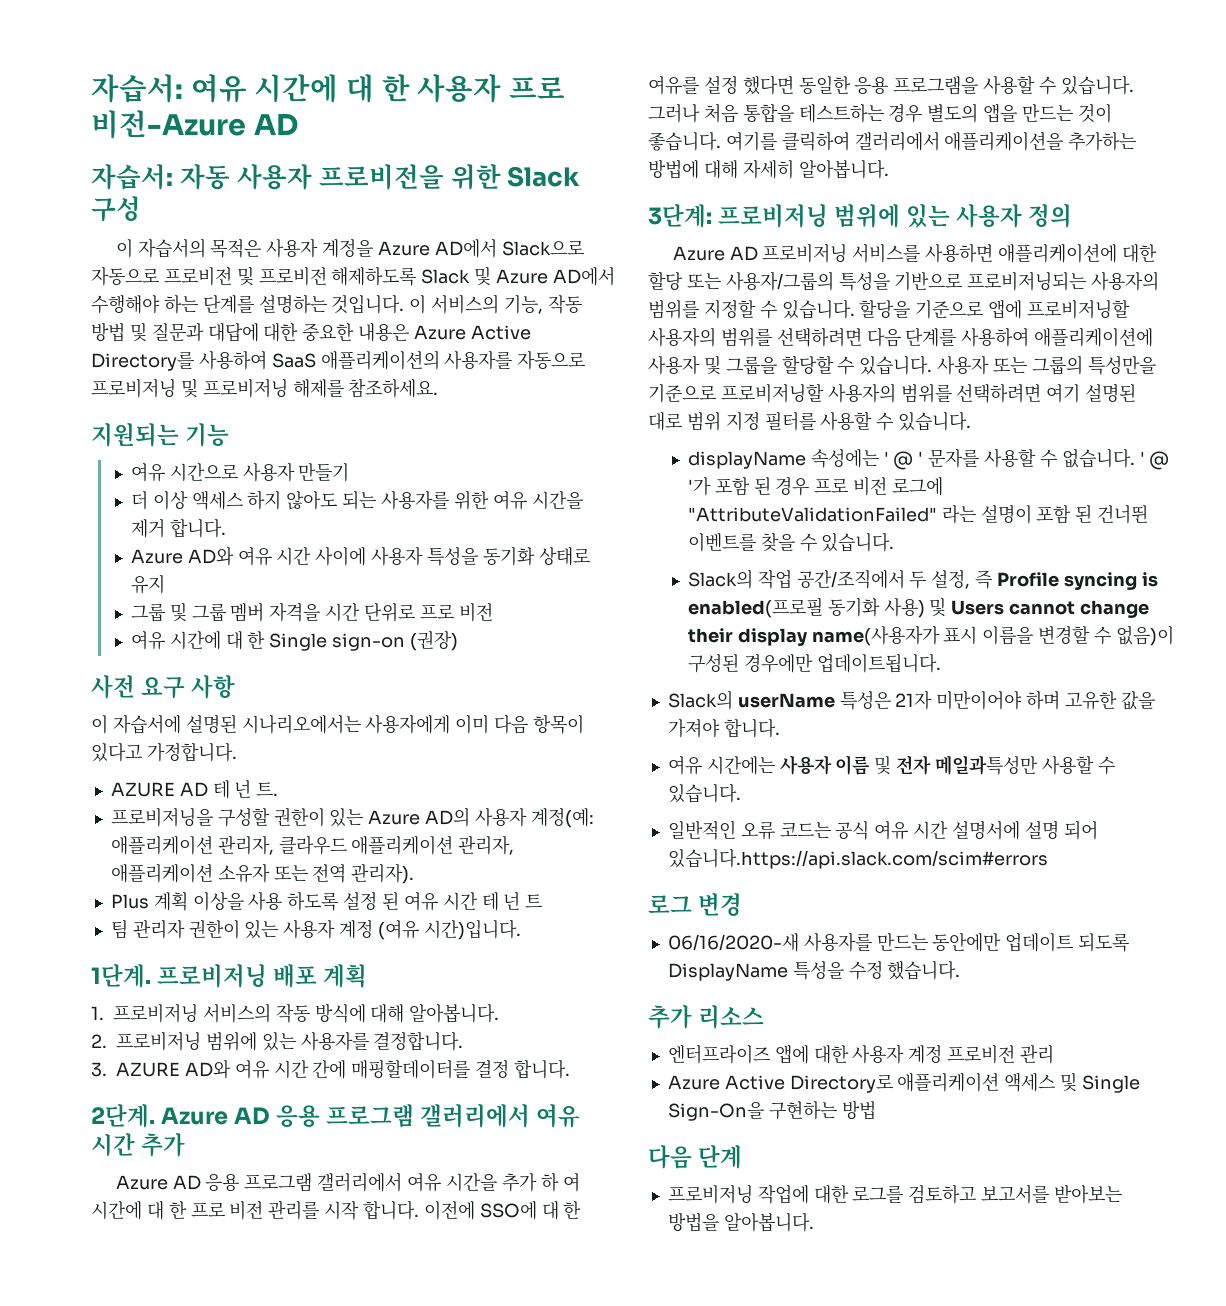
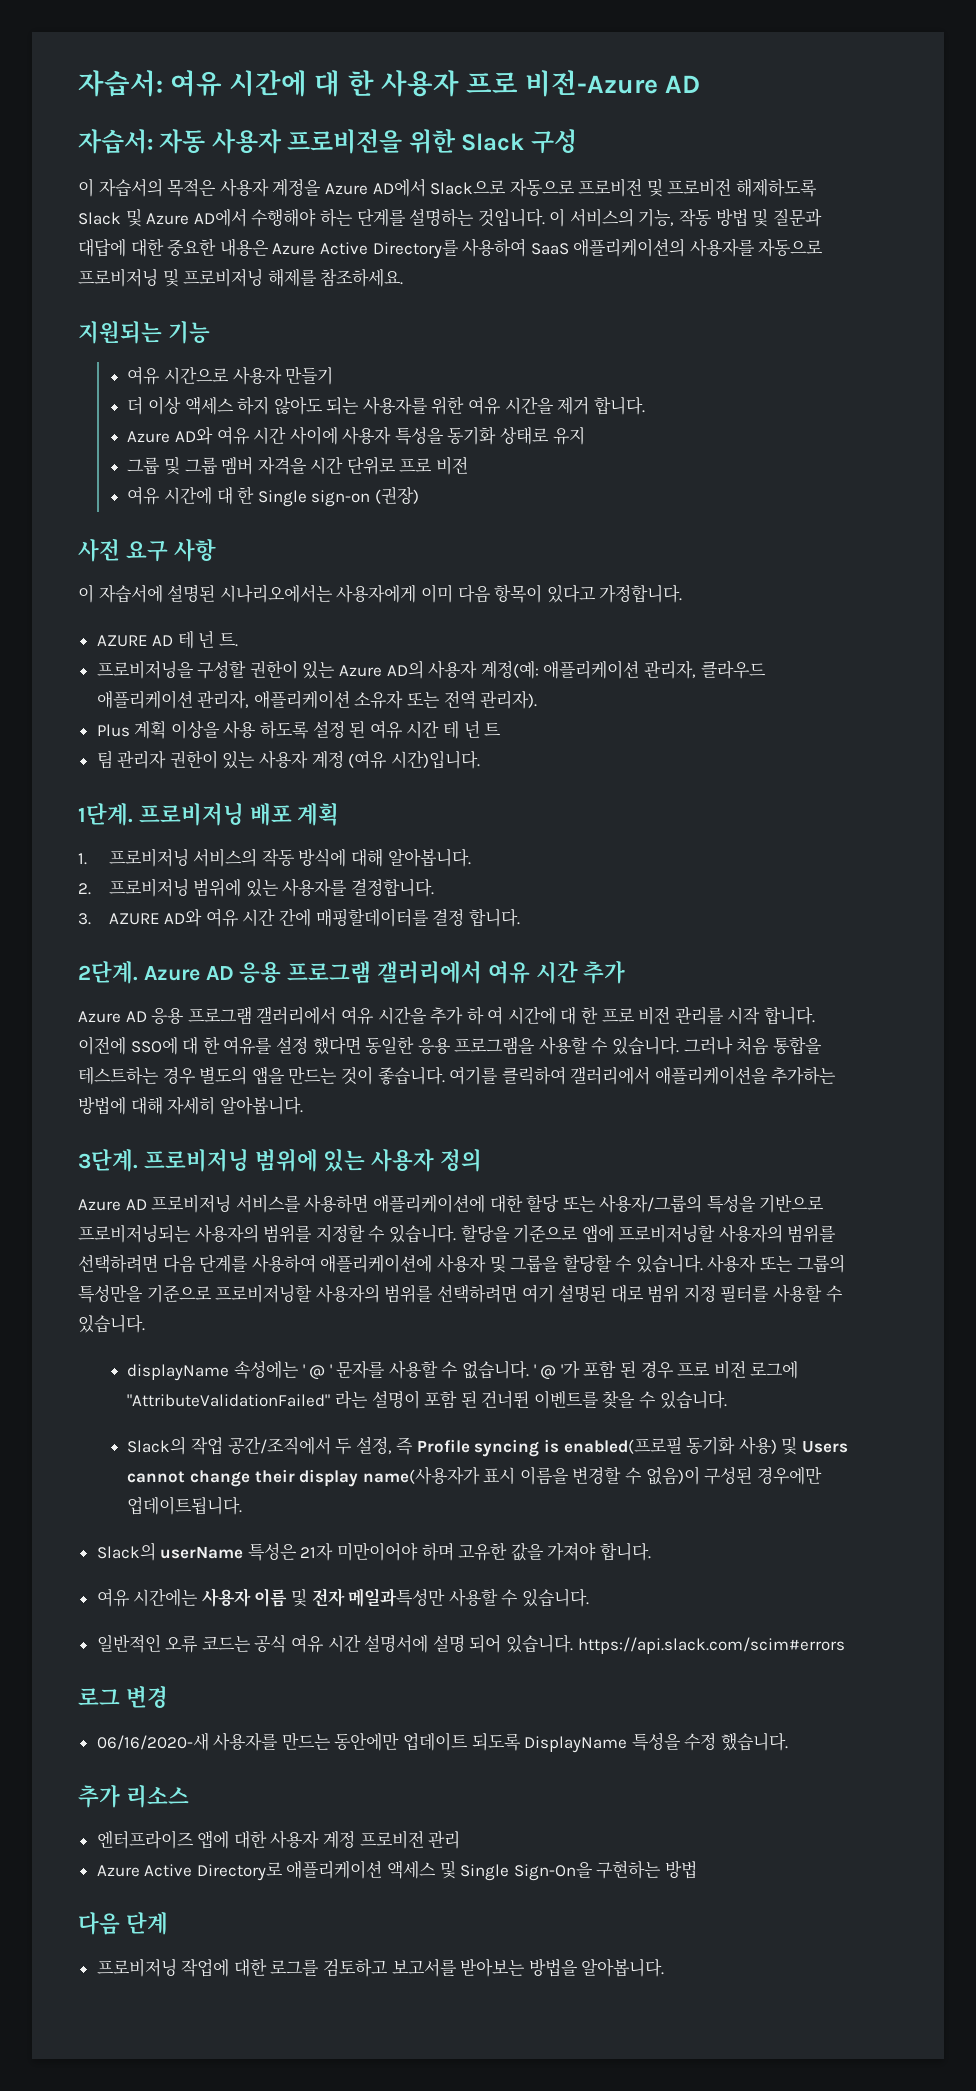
- 3단계: 프로비저닝 범위에 있는 사용자 정의
+ 3단계. 프로비저닝 범위에 있는 사용자 정의
- 일반적인 오류 코드는 공식 여유 시간 설명서에 설명 되어 있습니다.https://api.slack.com/scim#errors
+ 일반적인 오류 코드는 공식 여유 시간 설명서에 설명 되어 있습니다. https://api.slack.com/scim#errors

